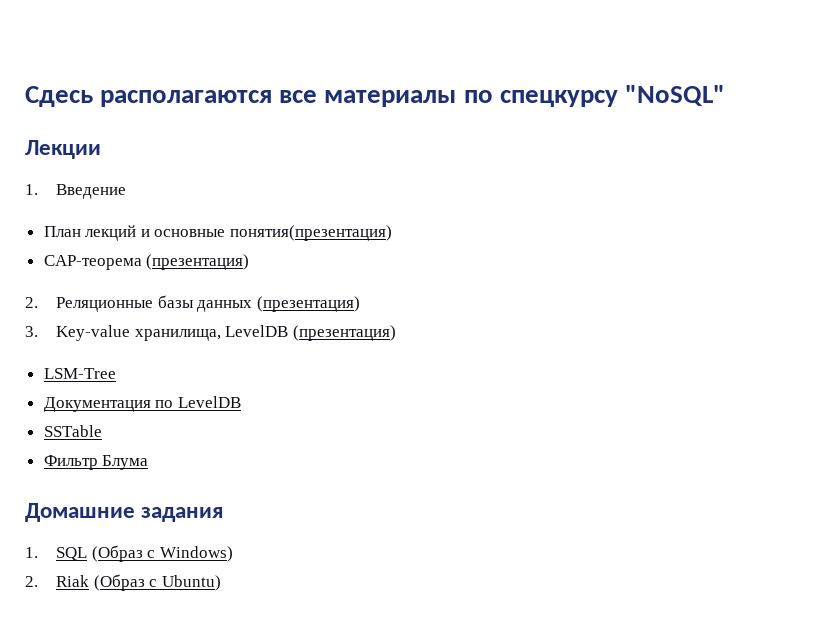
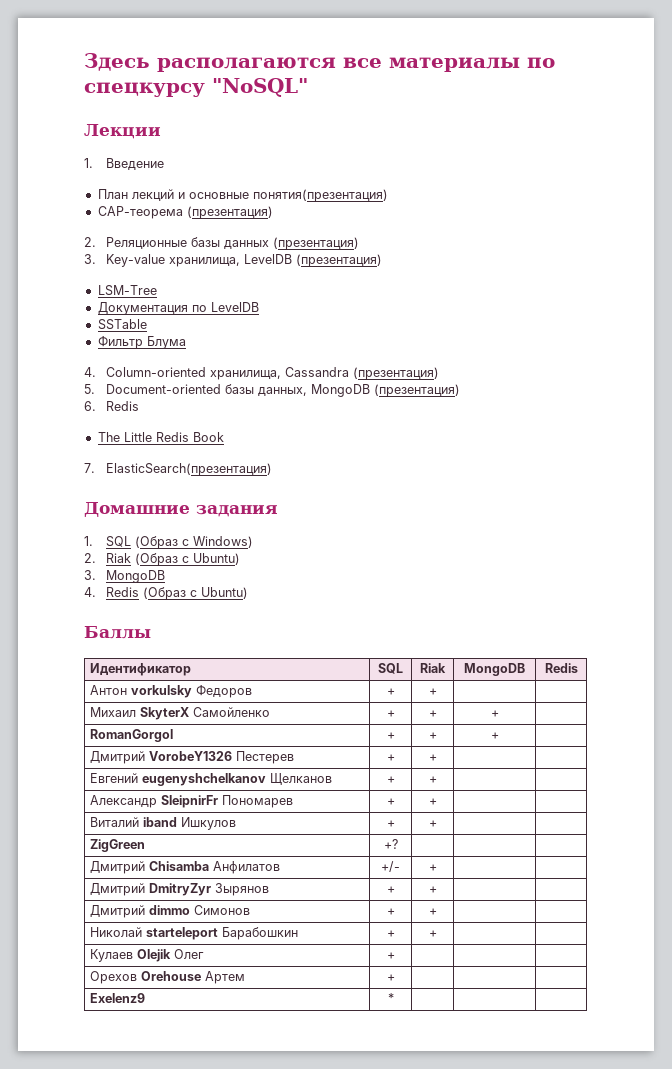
- Сдесь располагаются все материалы по спецкурсу "NoSQL"
+ Здесь располагаются все материалы по спецкурсу "NoSQL"
+ 4. Column-oriented хранилища, Cassandra (презентация)
+ 5. Document-oriented базы данных, MongoDB (презентация)
+ 6. Redis
+ The Little Redis Book
+ 7. ElasticSearch(презентация)
+ 3. MongoDB
+ 4. Redis (Образ с Ubuntu)
+ Баллы
+ Идентификатор | SQL | Riak | MongoDB | Redis
+ Антон vorkulsky Федоров | + | + | |
+ Михаил SkyterX Самойленко | + | + | + |
+ RomanGorgol | + | + | + |
+ Дмитрий VorobeY1326 Пестерев | + | + | |
+ Евгений eugenyshchelkanov Щелканов | + | + | |
+ Александр SleipnirFr Пономарев | + | + | |
+ Виталий iband Ишкулов | + | + | |
+ ZigGreen | +? | | |
+ Дмитрий Chisamba Анфилатов | +/- | + | |
+ Дмитрий DmitryZyr Зырянов | + | + | |
+ Дмитрий dimmo Симонов | + | + | |
+ Николай starteleport Барабошкин | + | + | |
+ Кулаев Olejik Олег | + | | |
+ Орехов Orehouse Артем | + | | |
+ Exelenz9 | * | | |

